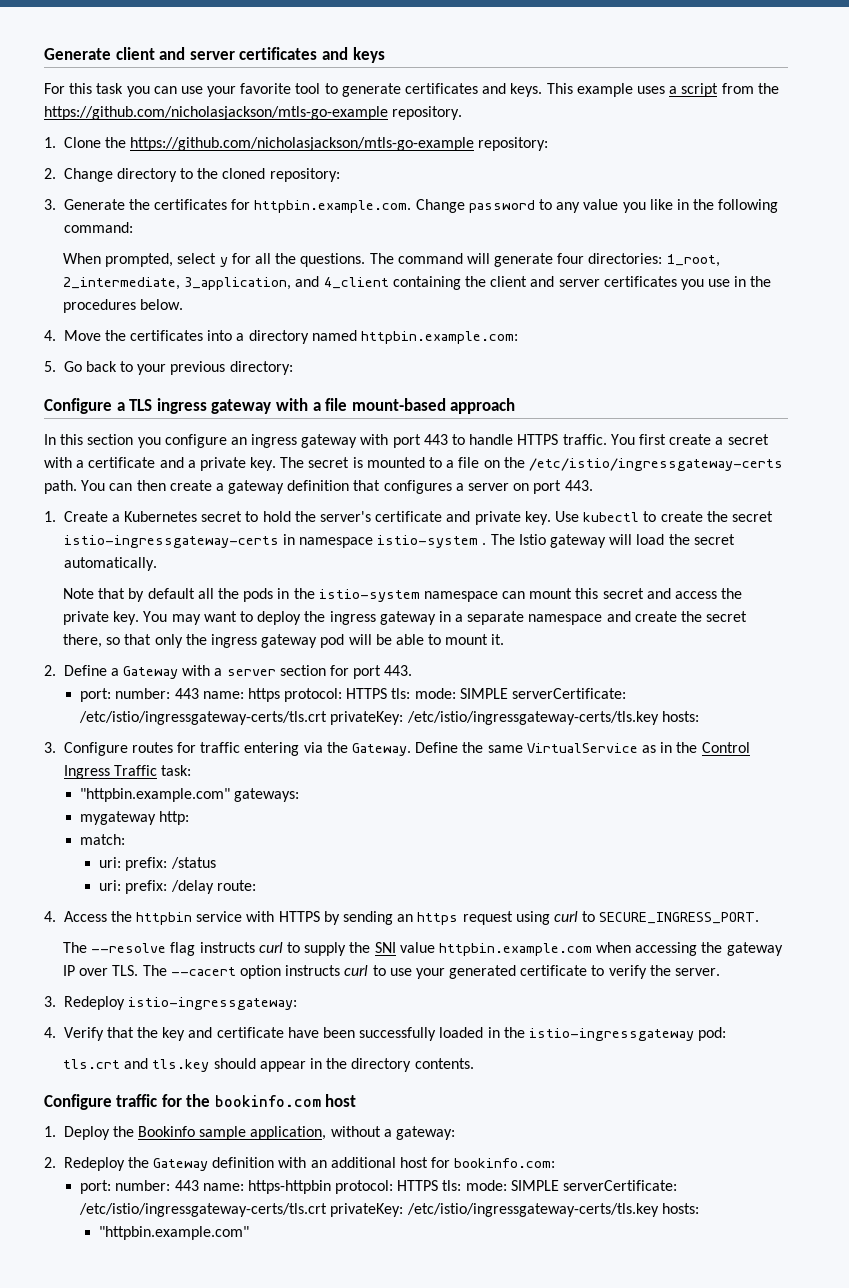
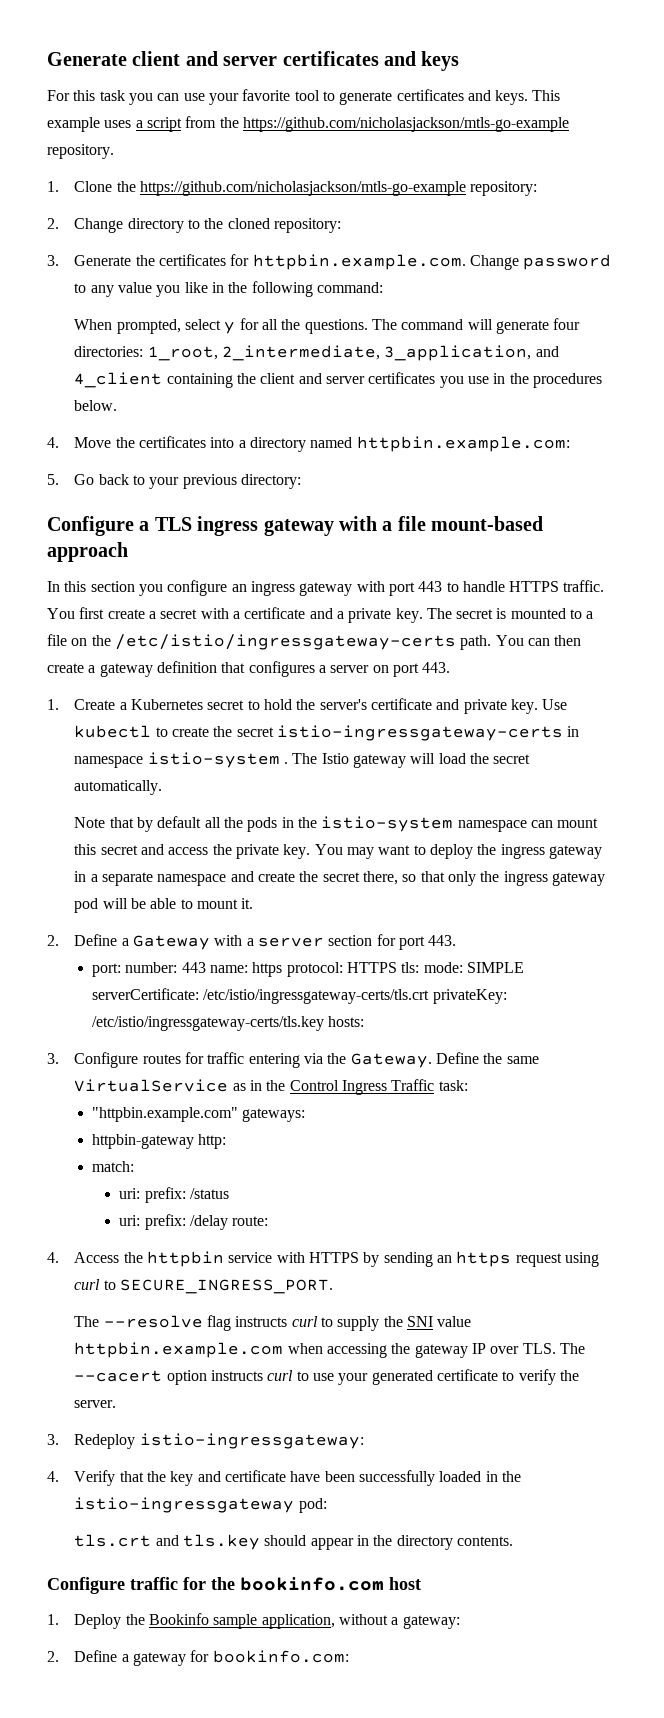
- mygateway http:
+ httpbin-gateway http:
- 2. Redeploy the Gateway definition with an additional host for bookinfo.com:
- port: number: 443 name: https-httpbin protocol: HTTPS tls: mode: SIMPLE serverCertificate: /etc/istio/ingressgateway-certs/tls.crt privateKey: /etc/istio/ingressgateway-certs/tls.key hosts:
- "httpbin.example.com"
+ 2. Define a gateway for bookinfo.com:

